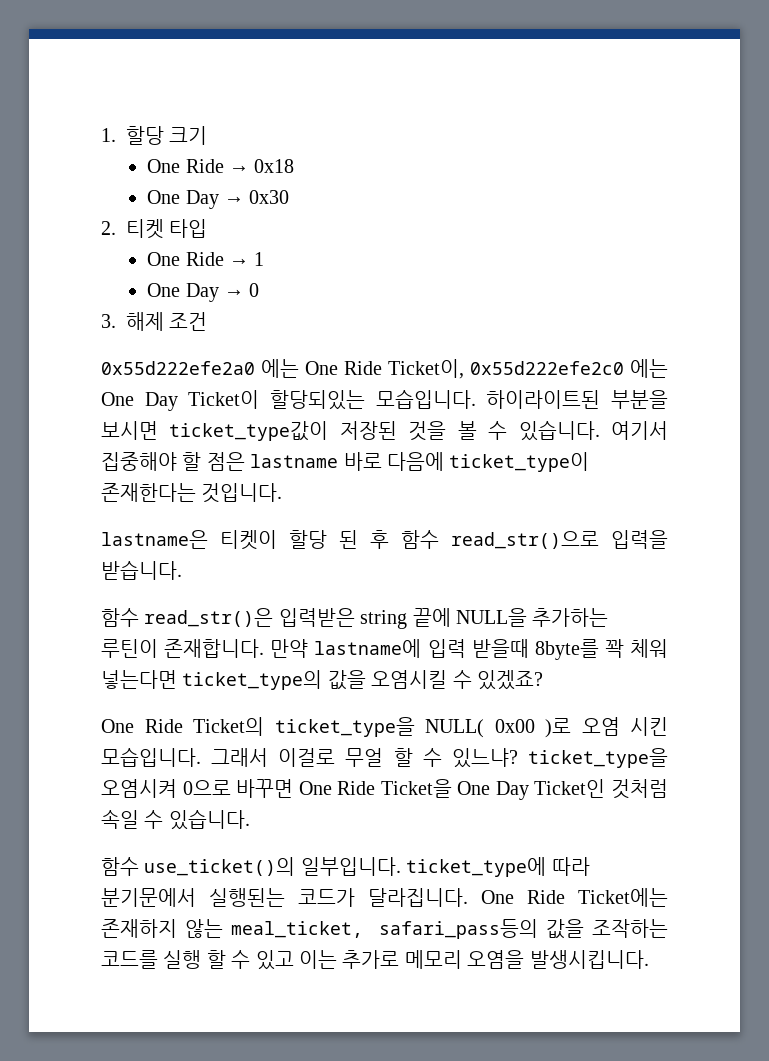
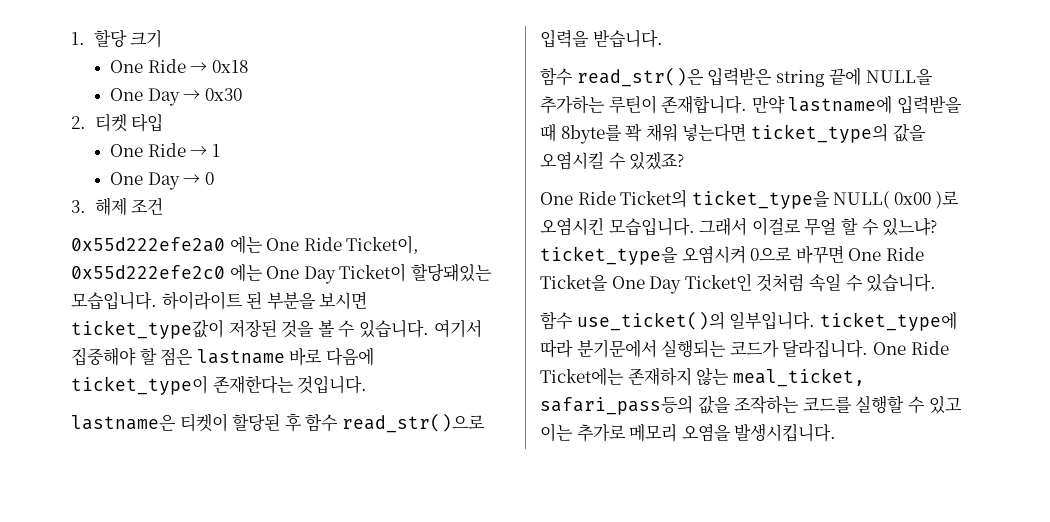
- 0x55d222efe2a0 에는 One Ride Ticket이, 0x55d222efe2c0 에는 One Day Ticket이 할당되있는 모습입니다. 하이라이트된 부분을 보시면 ticket_type값이 저장된 것을 볼 수 있습니다.
+ 0x55d222efe2a0 에는 One Ride Ticket이, 0x55d222efe2c0 에는 One Day Ticket이 할당돼있는 모습입니다. 하이라이트 된 부분을 보시면 ticket_type값이 저장된 것을 볼 수 있습니다.
- lastname은 티켓이 할당 된 후 함수 read_str()으로 입력을 받습니다.
+ lastname은 티켓이 할당된 후 함수 read_str()으로 입력을 받습니다.
- 만약 lastname에 입력 받을때 8byte를 꽉 체워 넣는다면 ticket_type의 값을 오염시킬 수 있겠죠?
+ 만약 lastname에 입력받을 때 8byte를 꽉 채워 넣는다면 ticket_type의 값을 오염시킬 수 있겠죠?
- One Ride Ticket의 ticket_type을 NULL( 0x00 )로 오염 시킨 모습입니다.
+ One Ride Ticket의 ticket_type을 NULL( 0x00 )로 오염시킨 모습입니다.
- 함수 use_ticket()의 일부입니다. ticket_type에 따라 분기문에서 실행된는 코드가 달라집니다.
+ 함수 use_ticket()의 일부입니다. ticket_type에 따라 분기문에서 실행되는 코드가 달라집니다.
- One Ride Ticket에는 존재하지 않는 meal_ticket, safari_pass등의 값을 조작하는 코드를 실행 할 수 있고 이는 추가로 메모리 오염을 발생시킵니다.
+ One Ride Ticket에는 존재하지 않는 meal_ticket, safari_pass등의 값을 조작하는 코드를 실행할 수 있고 이는 추가로 메모리 오염을 발생시킵니다.

